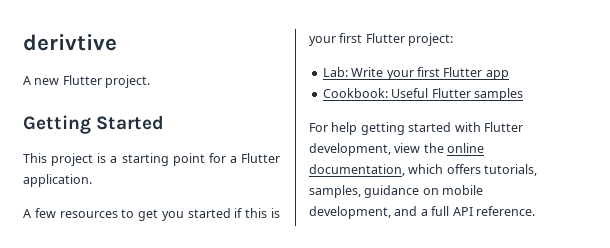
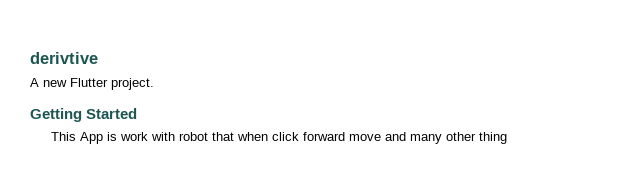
- This project is a starting point for a Flutter application.
- A few resources to get you started if this is your first Flutter project:
- Lab: Write your first Flutter app
- Cookbook: Useful Flutter samples
- For help getting started with Flutter development, view the online documentation, which offers tutorials, samples, guidance on mobile development, and a full API reference.
+ This App is work with robot that when click forward move and many other thing

